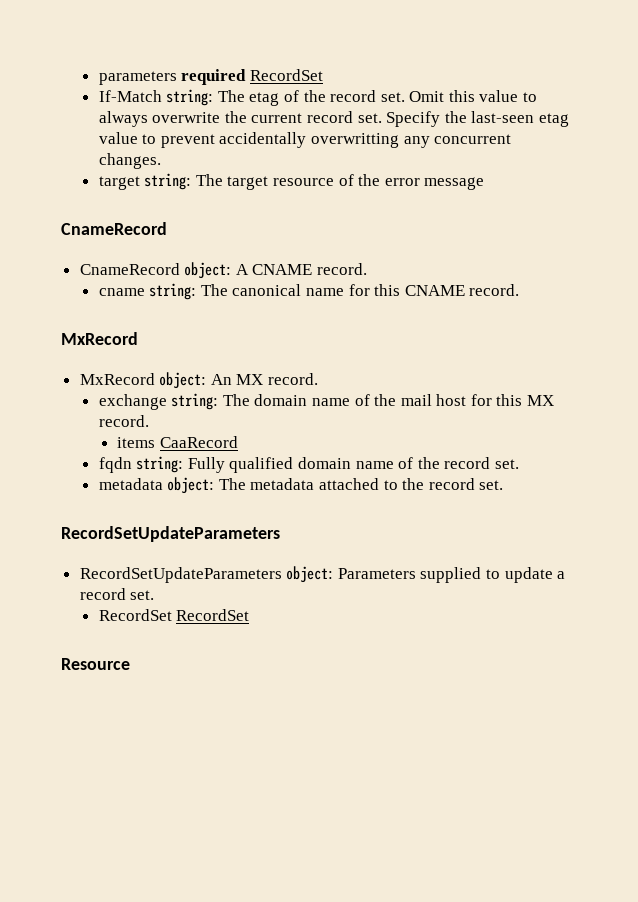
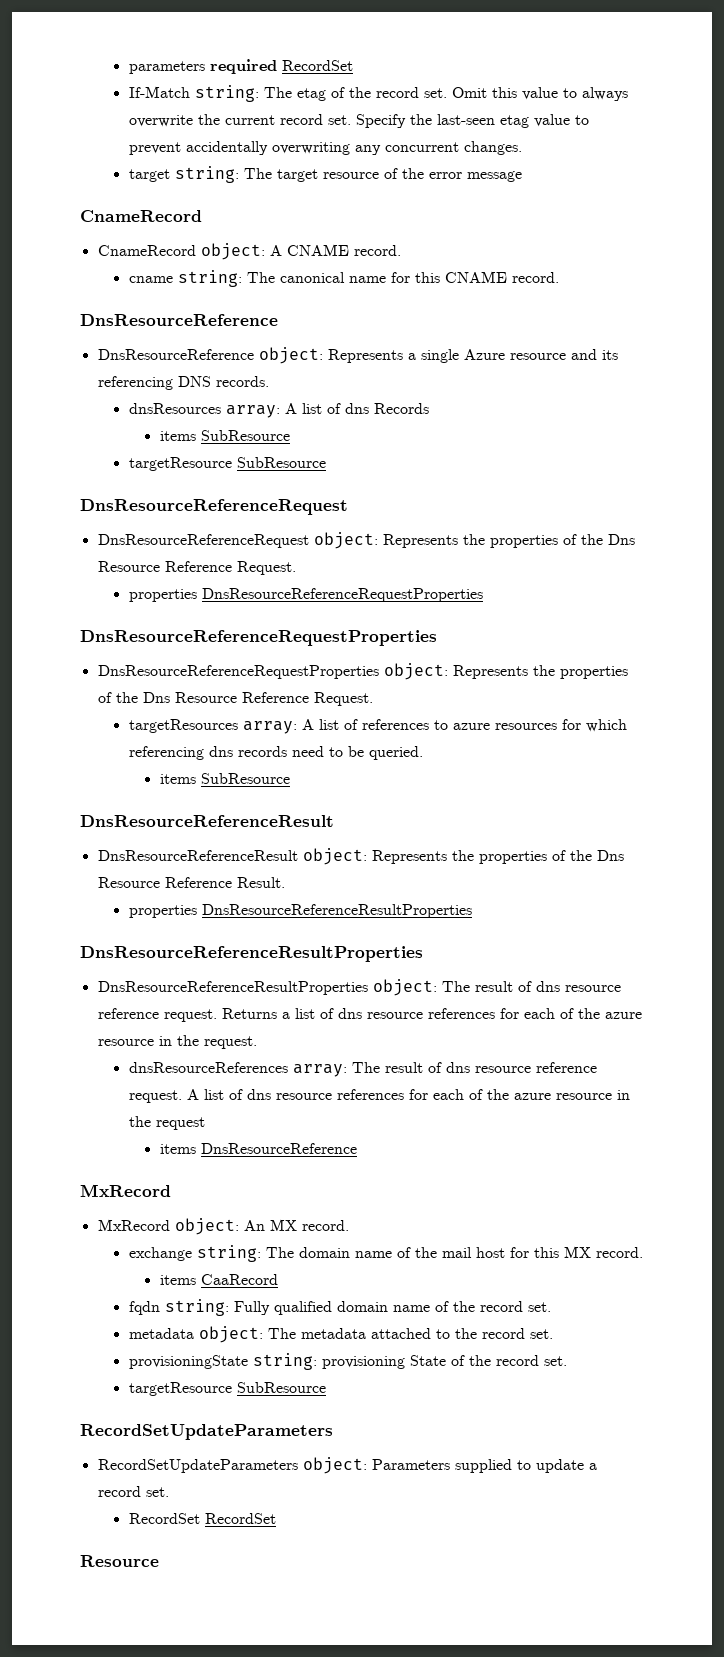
- Specify the last-seen etag value to prevent accidentally overwritting any concurrent changes.
+ Specify the last-seen etag value to prevent accidentally overwriting any concurrent changes.
  cname string: The canonical name for this CNAME record.
+ DnsResourceReference
+ DnsResourceReference object: Represents a single Azure resource and its referencing DNS records.
+ dnsResources array: A list of dns Records
+ items SubResource
+ targetResource SubResource
+ DnsResourceReferenceRequest
+ DnsResourceReferenceRequest object: Represents the properties of the Dns Resource Reference Request.
+ properties DnsResourceReferenceRequestProperties
+ DnsResourceReferenceRequestProperties
+ DnsResourceReferenceRequestProperties object: Represents the properties of the Dns Resource Reference Request.
+ targetResources array: A list of references to azure resources for which referencing dns records need to be queried.
+ items SubResource
+ DnsResourceReferenceResult
+ DnsResourceReferenceResult object: Represents the properties of the Dns Resource Reference Result.
+ properties DnsResourceReferenceResultProperties
+ DnsResourceReferenceResultProperties
+ DnsResourceReferenceResultProperties object: The result of dns resource reference request. Returns a list of dns resource references for each of the azure resource in the request.
+ dnsResourceReferences array: The result of dns resource reference request. A list of dns resource references for each of the azure resource in the request
+ items DnsResourceReference
+ provisioningState string: provisioning State of the record set.
+ targetResource SubResource

